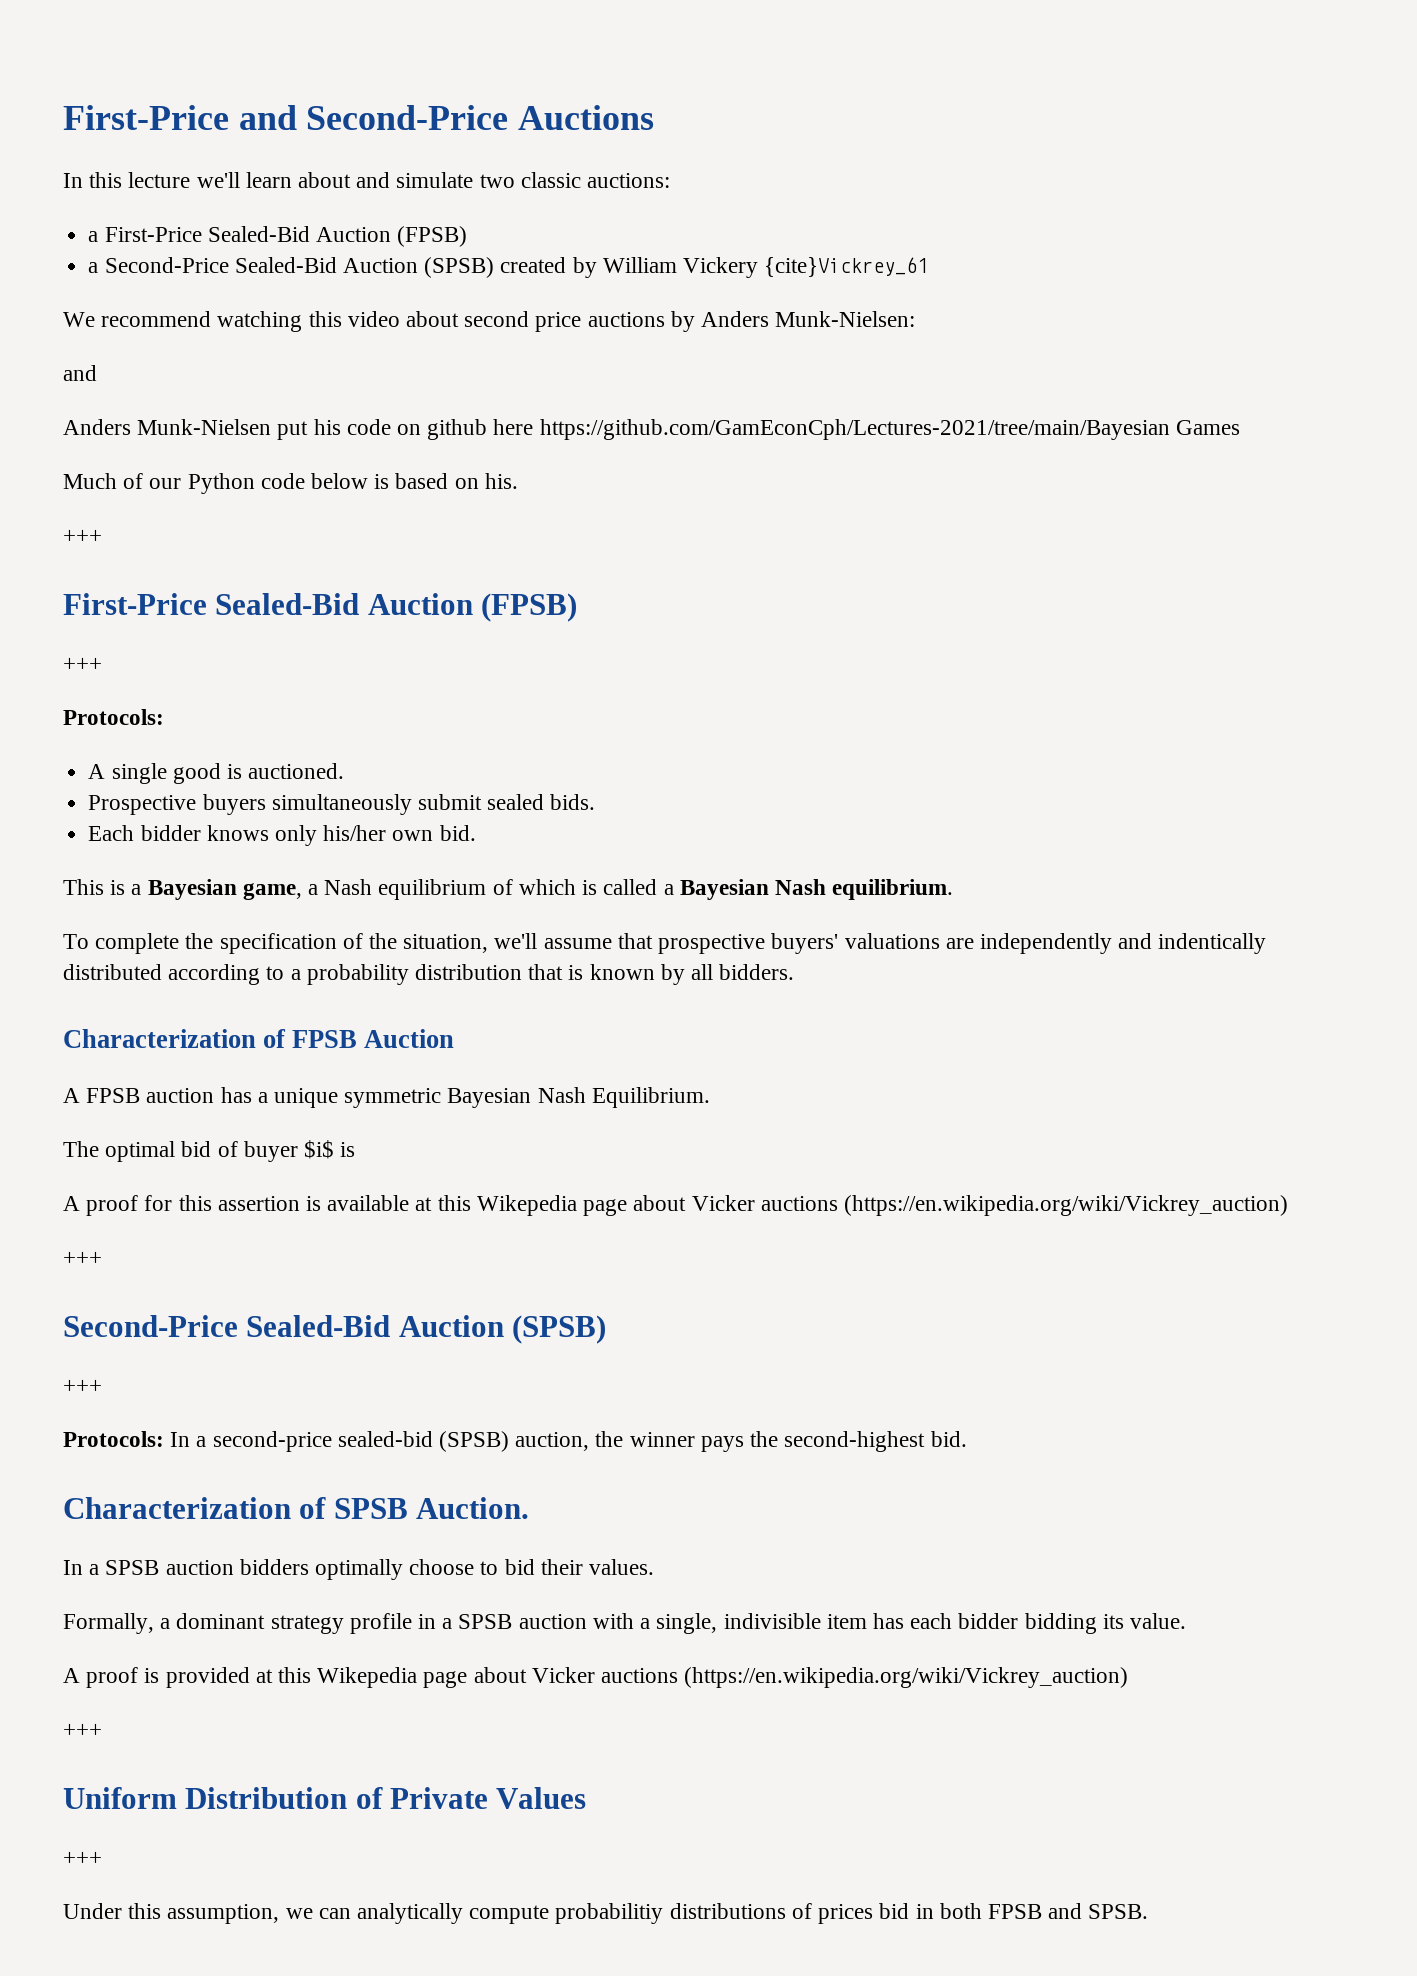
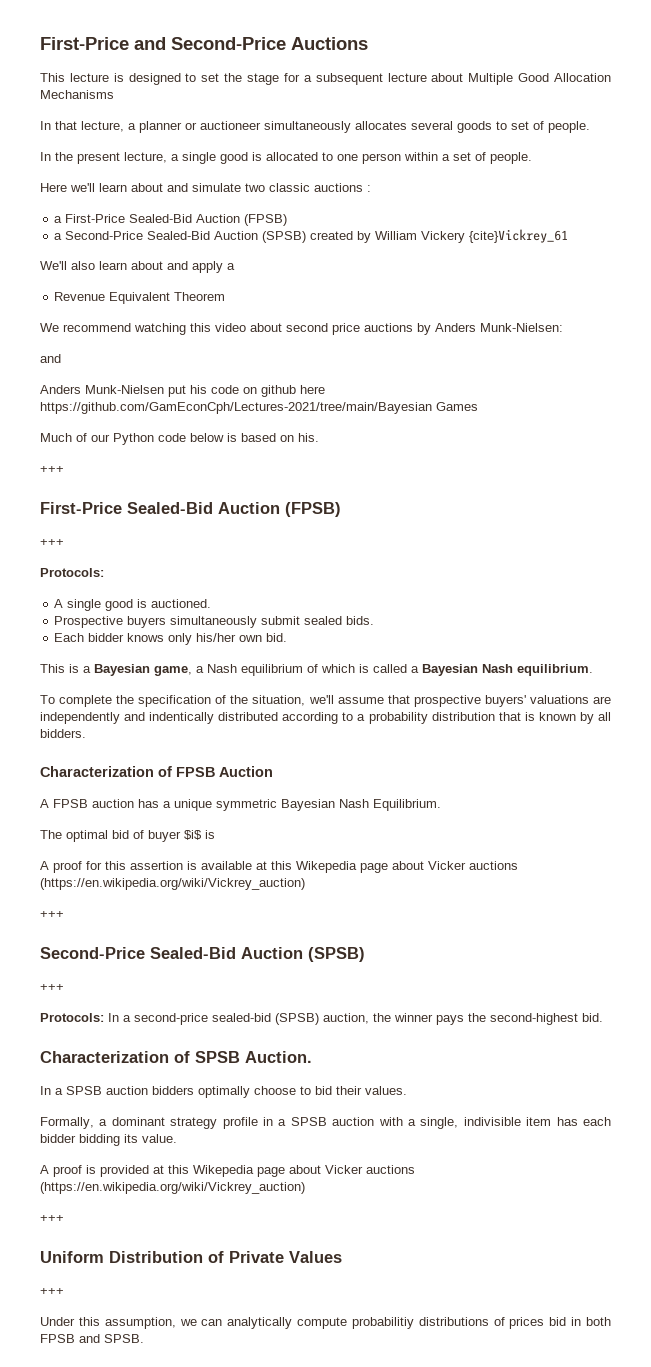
- In this lecture we'll learn about and simulate two classic auctions:
+ This lecture is designed to set the stage for a subsequent lecture about Multiple Good Allocation Mechanisms
+ In that lecture, a planner or auctioneer simultaneously allocates several goods to set of people.
+ In the present lecture, a single good is allocated to one person within a set of people.
+ Here we'll learn about and simulate two classic auctions :
+ We'll also learn about and apply a
+ Revenue Equivalent Theorem

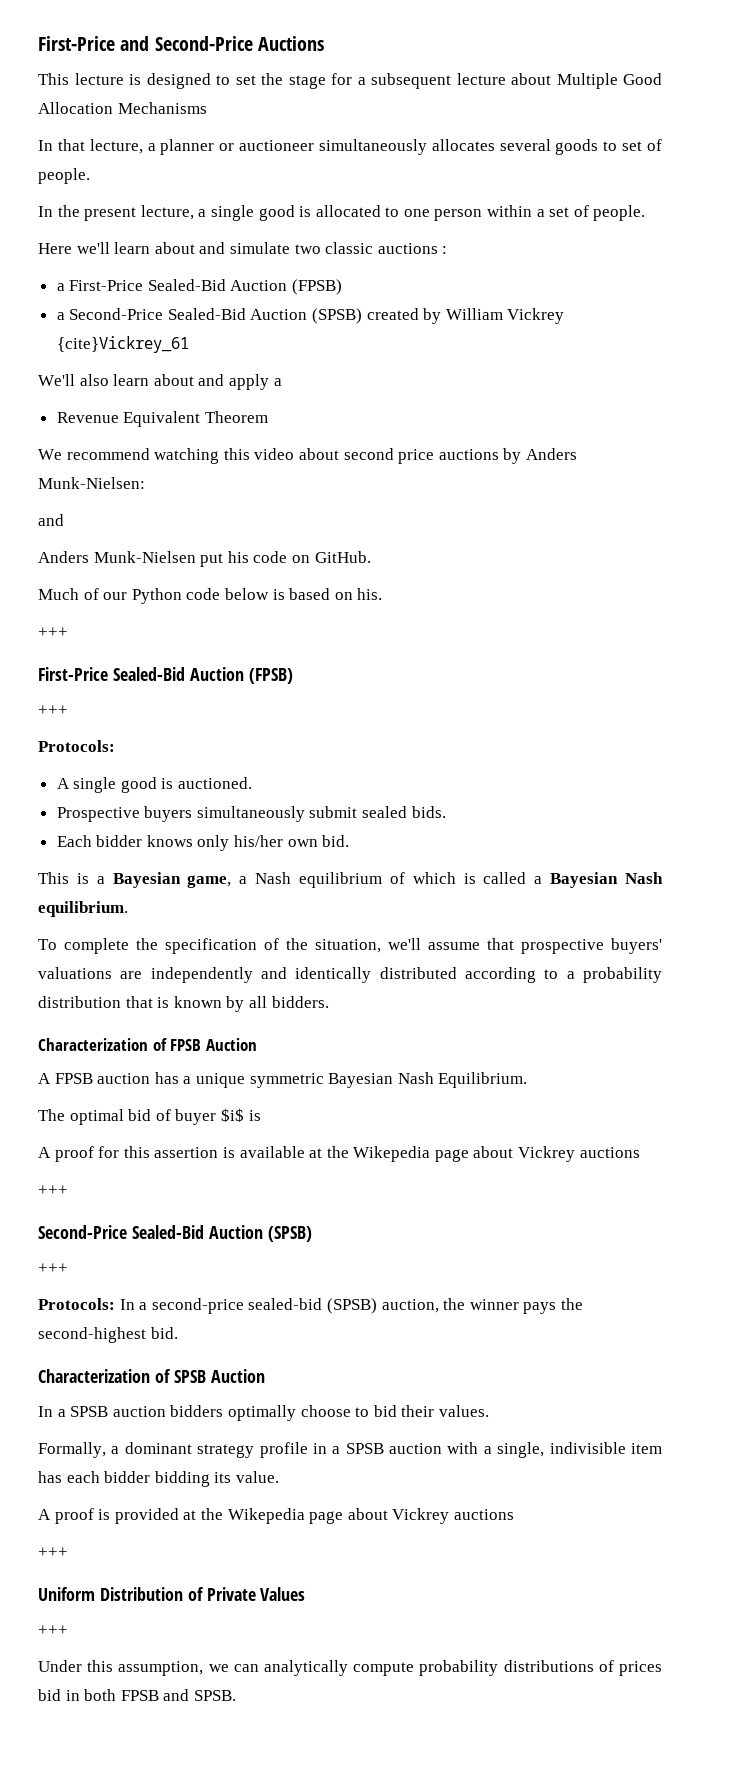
- a Second-Price Sealed-Bid Auction (SPSB) created by William Vickery {cite}Vickrey_61
+ a Second-Price Sealed-Bid Auction (SPSB) created by William Vickrey {cite}Vickrey_61
- Anders Munk-Nielsen put his code on github here https://github.com/GamEconCph/Lectures-2021/tree/main/Bayesian Games
+ Anders Munk-Nielsen put his code on GitHub.
- To complete the specification of the situation, we'll assume that prospective buyers' valuations are independently and indentically distributed according to a probability distribution that is known by all bidders.
+ To complete the specification of the situation, we'll assume that prospective buyers' valuations are independently and identically distributed according to a probability distribution that is known by all bidders.
- A proof for this assertion is available at this Wikepedia page about Vicker auctions (https://en.wikipedia.org/wiki/Vickrey_auction)
+ A proof for this assertion is available at the Wikepedia page about Vickrey auctions
- Characterization of SPSB Auction.
+ Characterization of SPSB Auction
- A proof is provided at this Wikepedia page about Vicker auctions (https://en.wikipedia.org/wiki/Vickrey_auction)
+ A proof is provided at the Wikepedia page about Vickrey auctions
- Under this assumption, we can analytically compute probabilitiy distributions of prices bid in both FPSB and SPSB.
+ Under this assumption, we can analytically compute probability distributions of prices bid in both FPSB and SPSB.

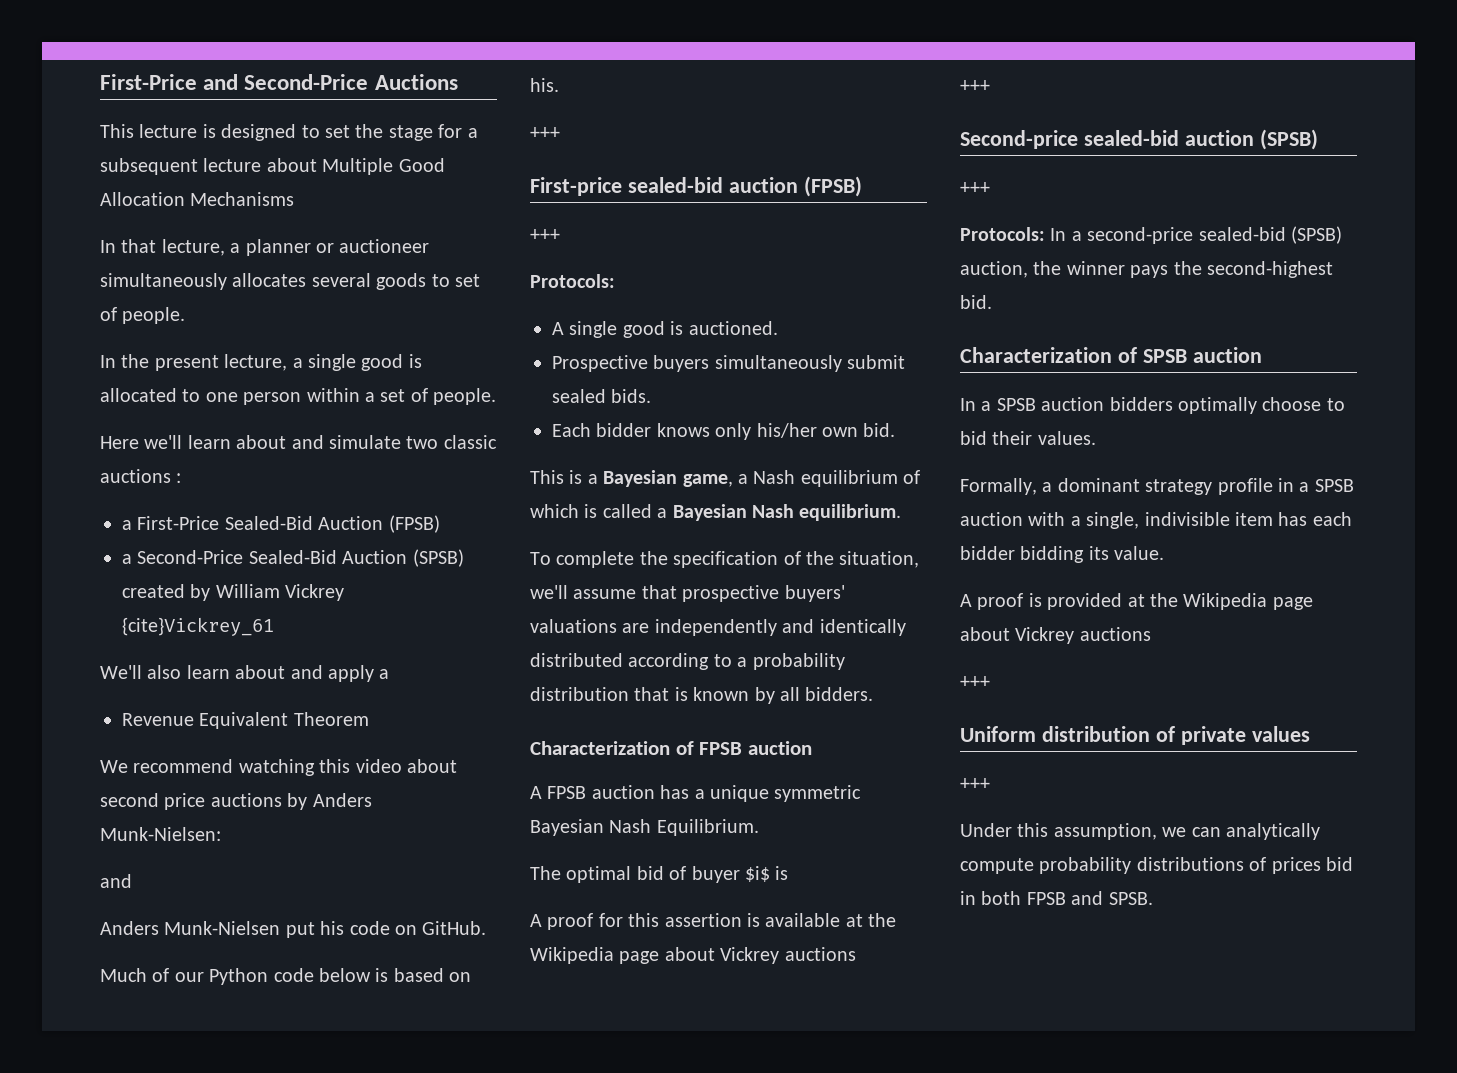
  Much of our Python code below is based on his.
  +++
- First-Price Sealed-Bid Auction (FPSB)
+ First-price sealed-bid auction (FPSB)
- Characterization of FPSB Auction
+ Characterization of FPSB auction
- A proof for this assertion is available at the Wikepedia page about Vickrey auctions
+ A proof for this assertion is available at the Wikipedia page about Vickrey auctions
  +++
- Second-Price Sealed-Bid Auction (SPSB)
+ Second-price sealed-bid auction (SPSB)
- Characterization of SPSB Auction
+ Characterization of SPSB auction
- A proof is provided at the Wikepedia page about Vickrey auctions
+ A proof is provided at the Wikipedia page about Vickrey auctions
- Uniform Distribution of Private Values
+ Uniform distribution of private values

